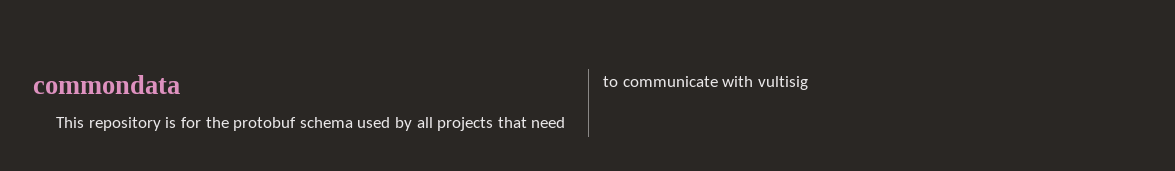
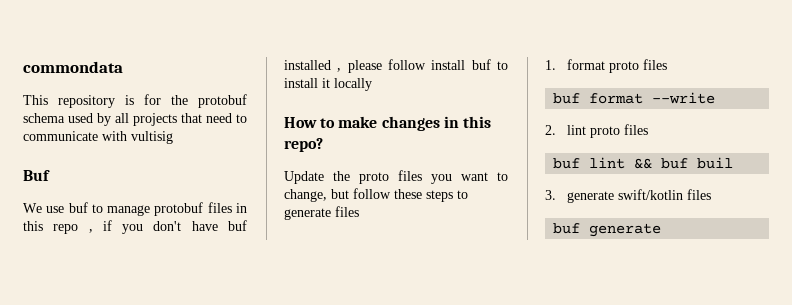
+ Buf
+ We use buf to manage protobuf files in this repo , if you don't have buf installed , please follow install buf to install it locally
+ How to make changes in this repo?
+ Update the proto files you want to change, but follow these steps to generate files
+ 1. format proto files
+ buf format --write
+ 2. lint proto files
+ buf lint && buf buil
+ 3. generate swift/kotlin files
+ buf generate

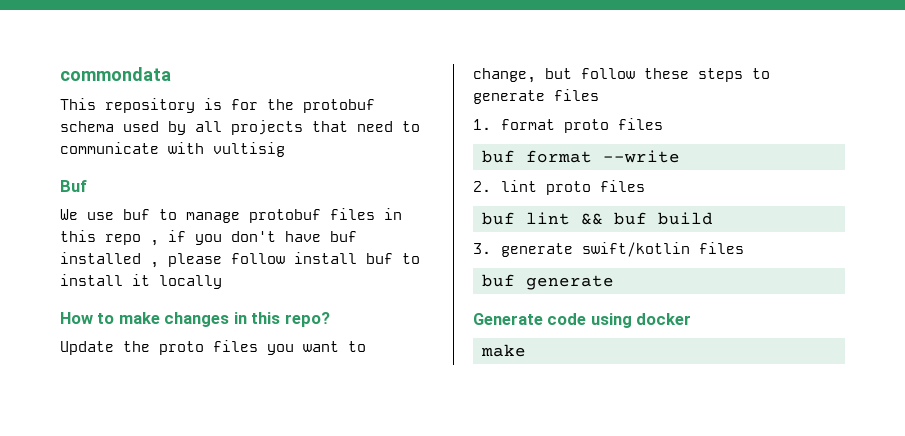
- buf lint && buf buil
+ buf lint && buf build
+ Generate code using docker
+ make

